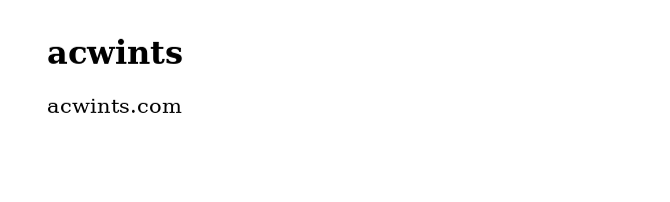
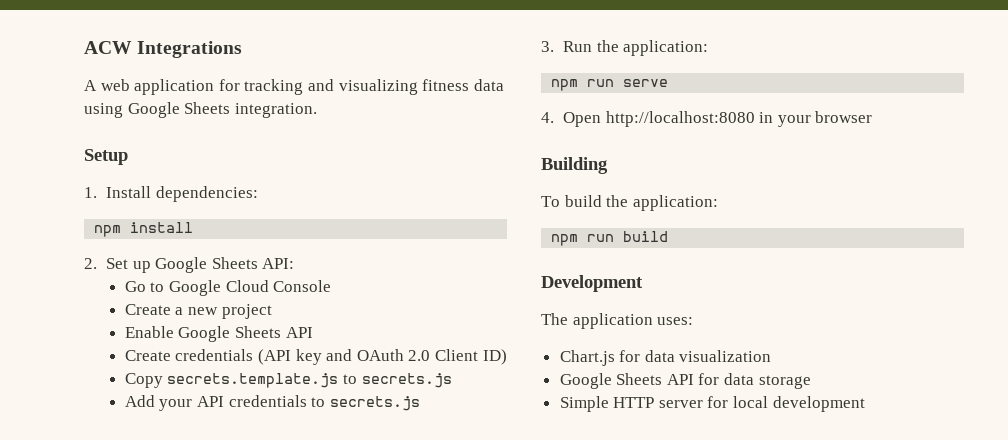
- acwints
- acwints.com
+ ACW Integrations
+ A web application for tracking and visualizing fitness data using Google Sheets integration.
+ Setup
+ 1. Install dependencies:
+ npm install
+ 2. Set up Google Sheets API:
+ Go to Google Cloud Console
+ Create a new project
+ Enable Google Sheets API
+ Create credentials (API key and OAuth 2.0 Client ID)
+ Copy secrets.template.js to secrets.js
+ Add your API credentials to secrets.js
+ 3. Run the application:
+ npm run serve
+ 4. Open http://localhost:8080 in your browser
+ Building
+ To build the application:
+ npm run build
+ Development
+ The application uses:
+ Chart.js for data visualization
+ Google Sheets API for data storage
+ Simple HTTP server for local development

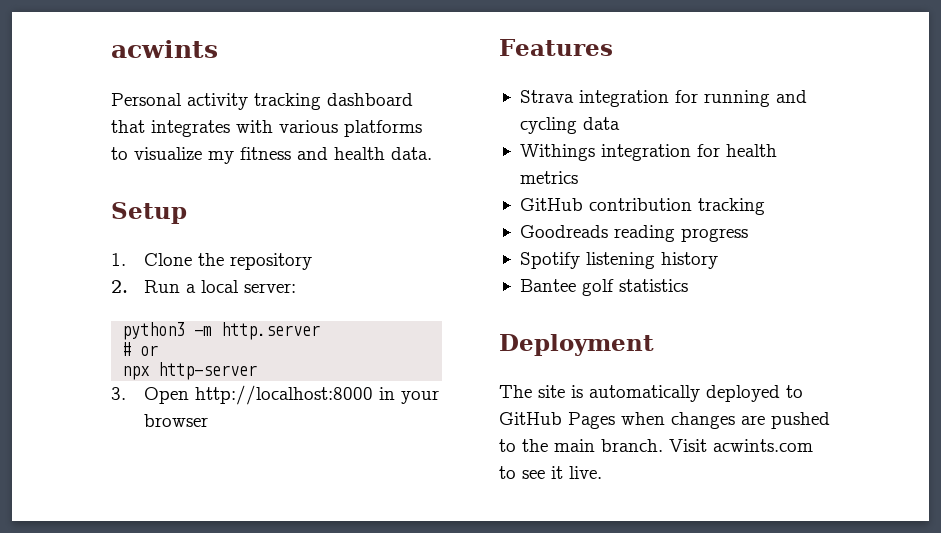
- ACW Integrations
- A web application for tracking and visualizing fitness data using Google Sheets integration.
+ acwints
+ Personal activity tracking dashboard that integrates with various platforms to visualize my fitness and health data.
  Setup
- 1. Install dependencies:
- npm install
- 2. Set up Google Sheets API:
- Go to Google Cloud Console
- Create a new project
- Enable Google Sheets API
- Create credentials (API key and OAuth 2.0 Client ID)
- Copy secrets.template.js to secrets.js
- Add your API credentials to secrets.js
- 3. Run the application:
- npm run serve
- 4. Open http://localhost:8080 in your browser
- Building
- To build the application:
- npm run build
- Development
- The application uses:
- Chart.js for data visualization
- Google Sheets API for data storage
- Simple HTTP server for local development
+ 1. Clone the repository
+ 2. Run a local server:
+ python3 -m http.server
+ # or
+ npx http-server
+ 3. Open http://localhost:8000 in your browser
+ Features
+ Strava integration for running and cycling data
+ Withings integration for health metrics
+ GitHub contribution tracking
+ Goodreads reading progress
+ Spotify listening history
+ Bantee golf statistics
+ Deployment
+ The site is automatically deployed to GitHub Pages when changes are pushed to the main branch. Visit acwints.com to see it live.

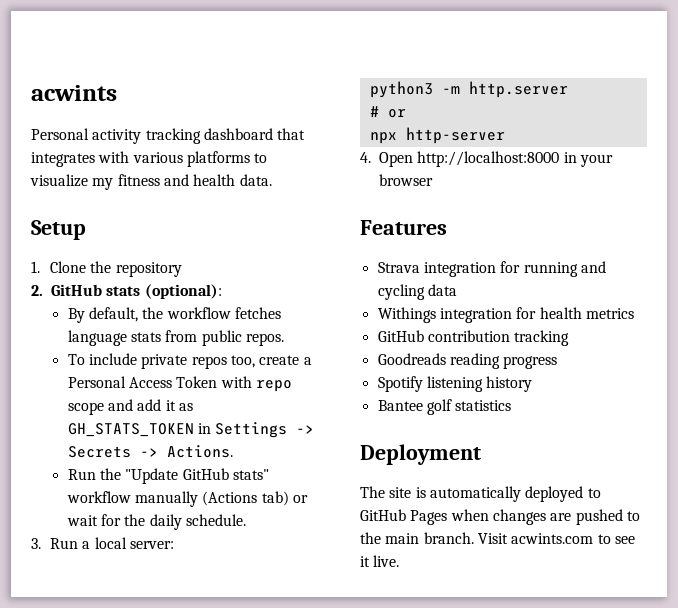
- 2. Run a local server:
+ 2. GitHub stats (optional):
+ By default, the workflow fetches language stats from public repos.
+ To include private repos too, create a Personal Access Token with repo scope and add it as GH_STATS_TOKEN in Settings -> Secrets -> Actions.
+ Run the "Update GitHub stats" workflow manually (Actions tab) or wait for the daily schedule.
+ 3. Run a local server:
- 3. Open http://localhost:8000 in your browser
+ 4. Open http://localhost:8000 in your browser

